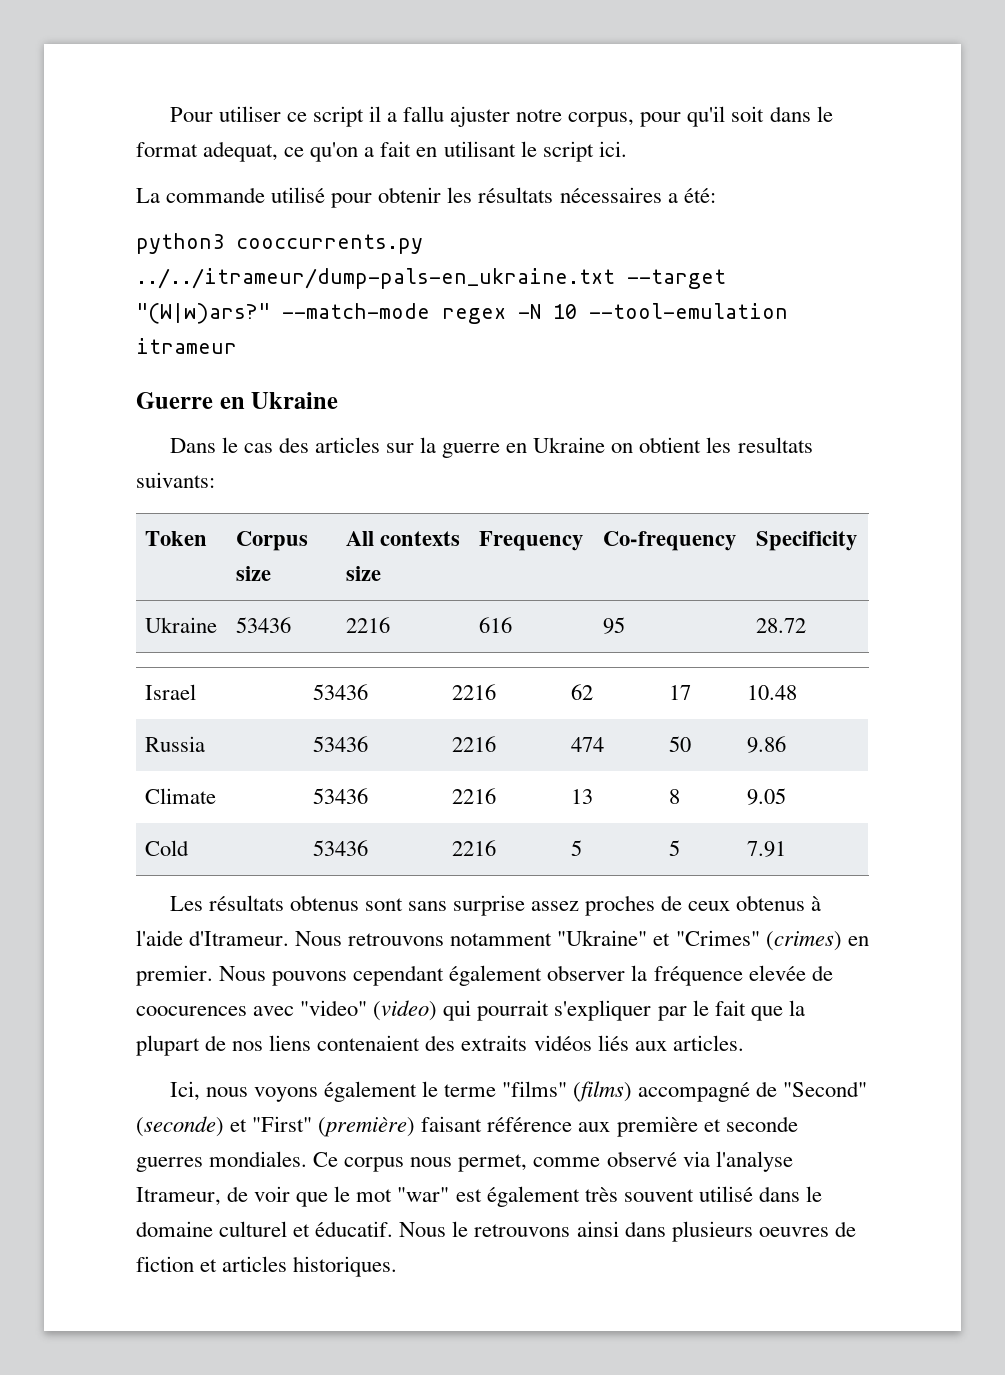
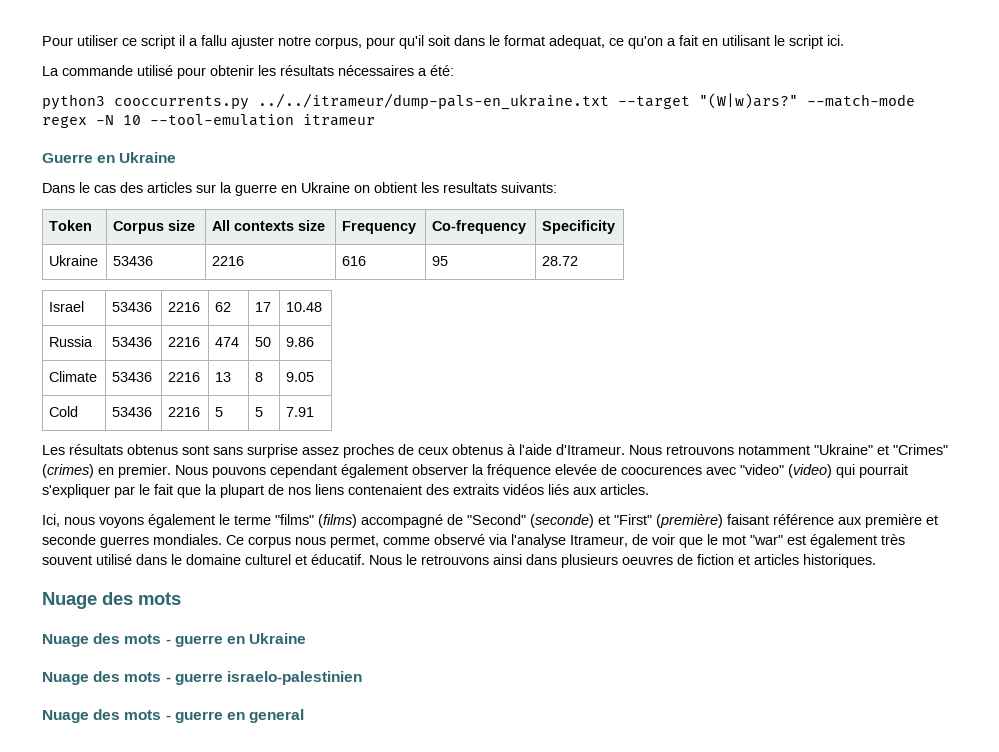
  Nous le retrouvons ainsi dans plusieurs oeuvres de fiction et articles historiques.
+ Nuage des mots
+ Nuage des mots - guerre en Ukraine
+ Nuage des mots - guerre israelo-palestinien
+ Nuage des mots - guerre en general

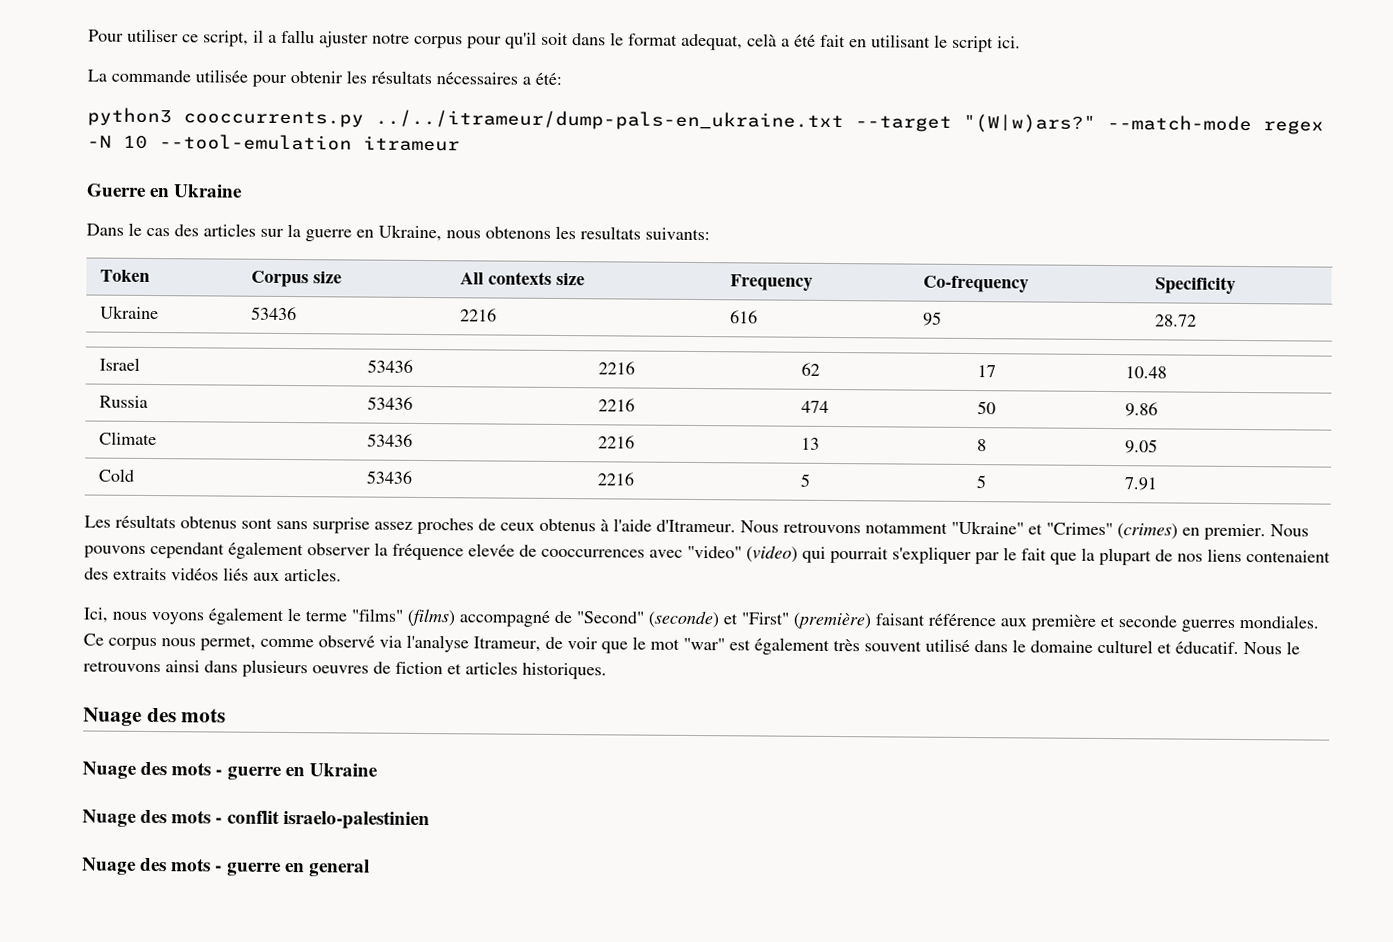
- Pour utiliser ce script il a fallu ajuster notre corpus, pour qu'il soit dans le format adequat, ce qu'on a fait en utilisant le script ici.
+ Pour utiliser ce script, il a fallu ajuster notre corpus pour qu'il soit dans le format adequat, celà a été fait en utilisant le script ici.
- La commande utilisé pour obtenir les résultats nécessaires a été:
+ La commande utilisée pour obtenir les résultats nécessaires a été:
- Dans le cas des articles sur la guerre en Ukraine on obtient les resultats suivants:
+ Dans le cas des articles sur la guerre en Ukraine, nous obtenons les resultats suivants:
- Nous pouvons cependant également observer la fréquence elevée de coocurences avec "video" (video) qui pourrait s'expliquer par le fait que la plupart de nos liens contenaient des extraits vidéos liés aux articles.
+ Nous pouvons cependant également observer la fréquence elevée de cooccurrences avec "video" (video) qui pourrait s'expliquer par le fait que la plupart de nos liens contenaient des extraits vidéos liés aux articles.
- Nuage des mots - guerre israelo-palestinien
+ Nuage des mots - conflit israelo-palestinien

